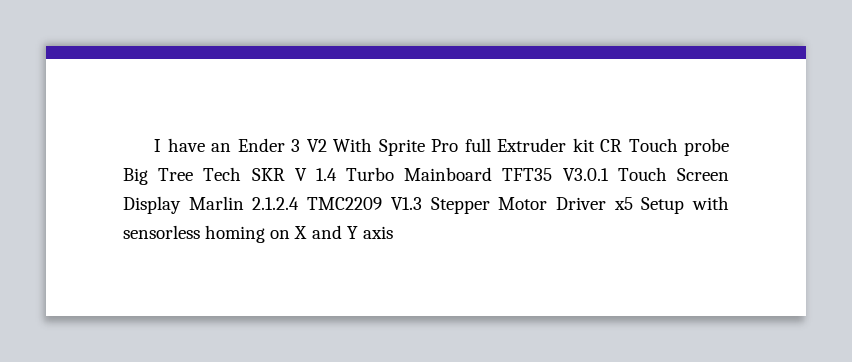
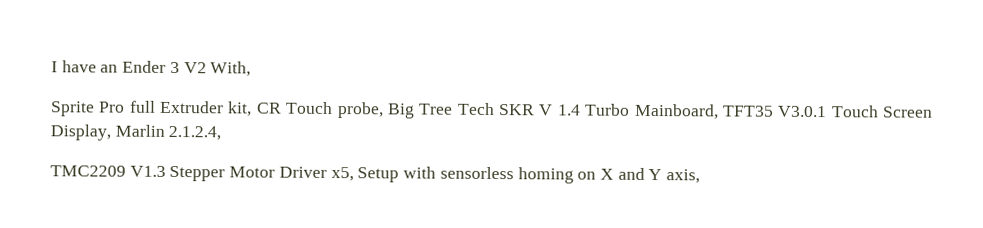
- I have an Ender 3 V2 With Sprite Pro full Extruder kit CR Touch probe Big Tree Tech SKR V 1.4 Turbo Mainboard TFT35 V3.0.1 Touch Screen Display Marlin 2.1.2.4 TMC2209 V1.3 Stepper Motor Driver x5 Setup with sensorless homing on X and Y axis
+ I have an Ender 3 V2 With,
+ Sprite Pro full Extruder kit, CR Touch probe, Big Tree Tech SKR V 1.4 Turbo Mainboard, TFT35 V3.0.1 Touch Screen Display, Marlin 2.1.2.4,
+ TMC2209 V1.3 Stepper Motor Driver x5, Setup with sensorless homing on X and Y axis,

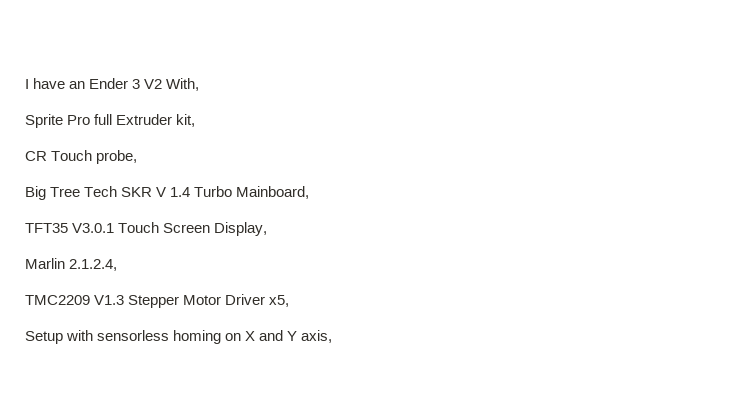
- Sprite Pro full Extruder kit, CR Touch probe, Big Tree Tech SKR V 1.4 Turbo Mainboard, TFT35 V3.0.1 Touch Screen Display, Marlin 2.1.2.4,
+ Sprite Pro full Extruder kit,
+ CR Touch probe,
+ Big Tree Tech SKR V 1.4 Turbo Mainboard,
+ TFT35 V3.0.1 Touch Screen Display,
+ Marlin 2.1.2.4,
- TMC2209 V1.3 Stepper Motor Driver x5, Setup with sensorless homing on X and Y axis,
+ TMC2209 V1.3 Stepper Motor Driver x5,
+ Setup with sensorless homing on X and Y axis,

